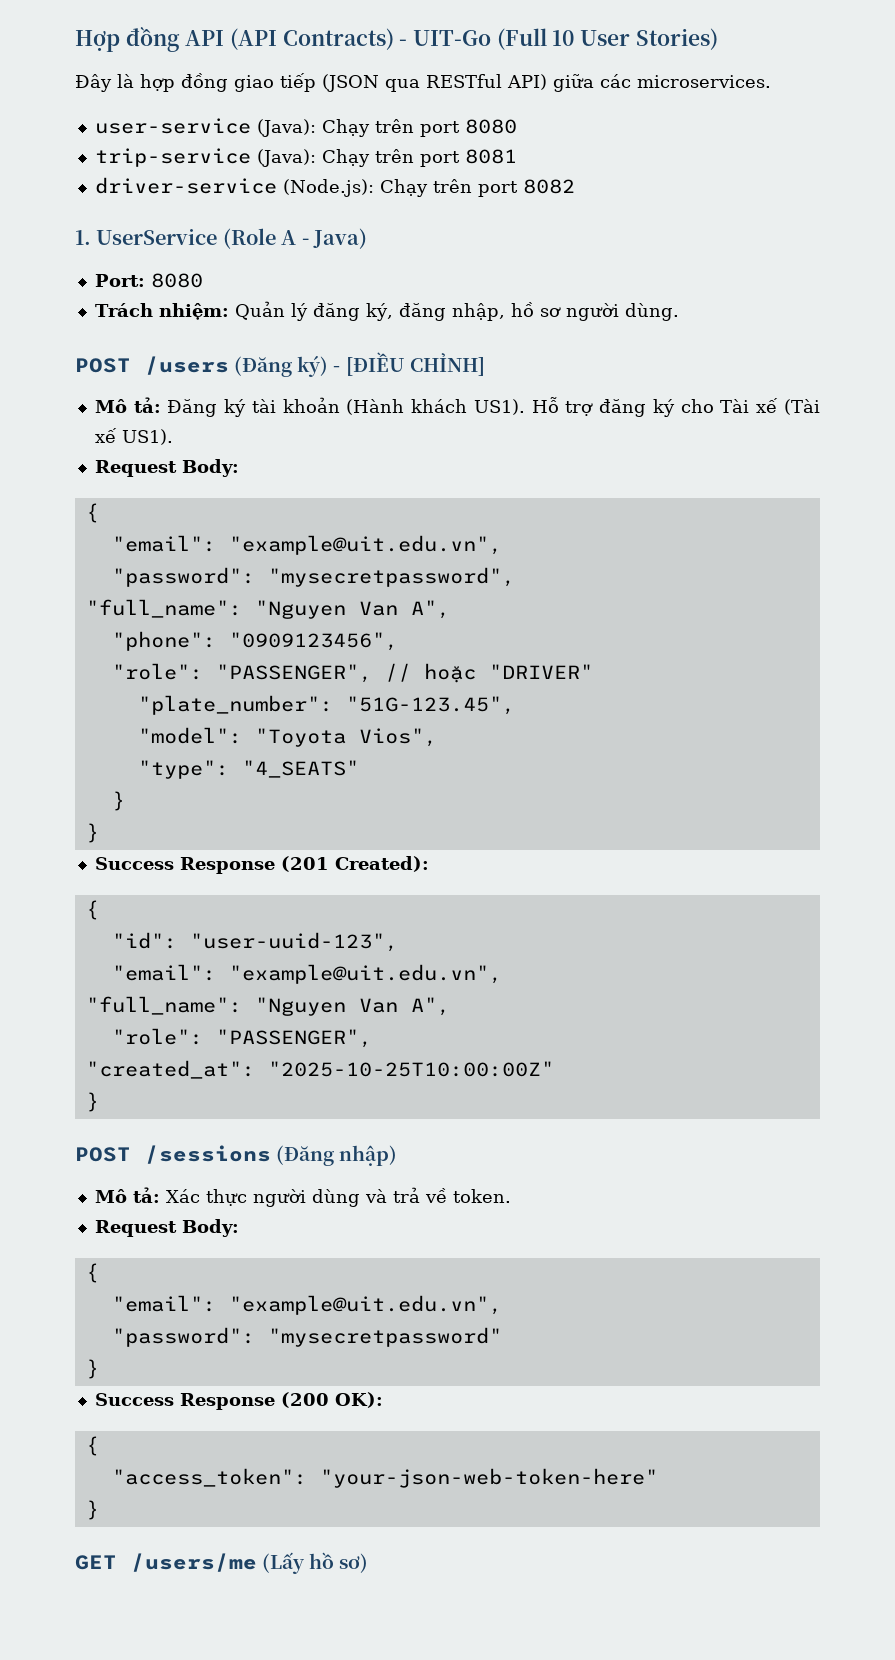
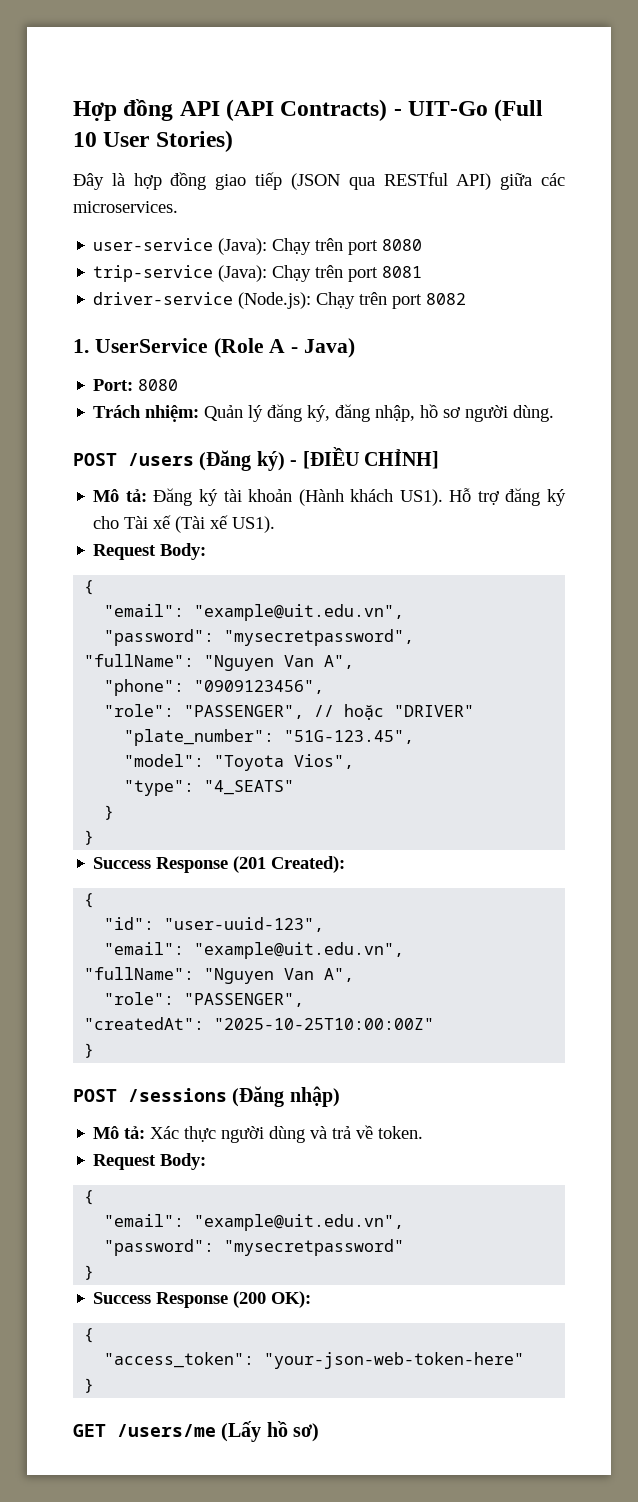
  "password": "mysecretpassword",
- "full_name": "Nguyen Van A",
+ "fullName": "Nguyen Van A",
  "id": "user-uuid-123",
  "email": "example@uit.edu.vn",
- "full_name": "Nguyen Van A",
+ "fullName": "Nguyen Van A",
- "created_at": "2025-10-25T10:00:00Z"
+ "createdAt": "2025-10-25T10:00:00Z"

